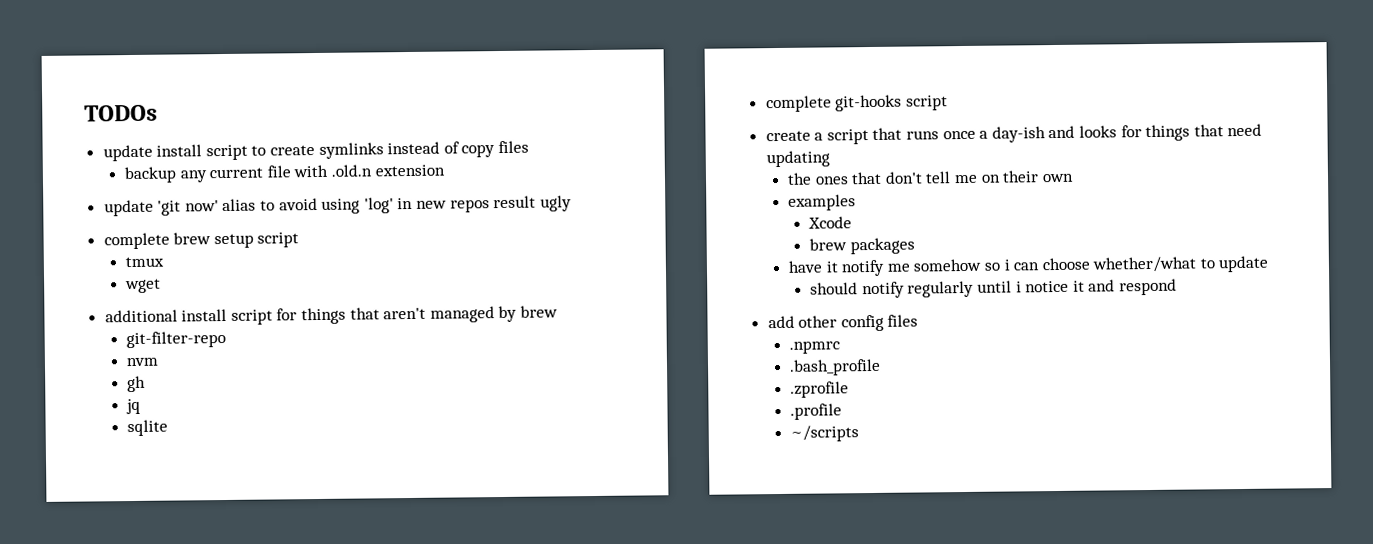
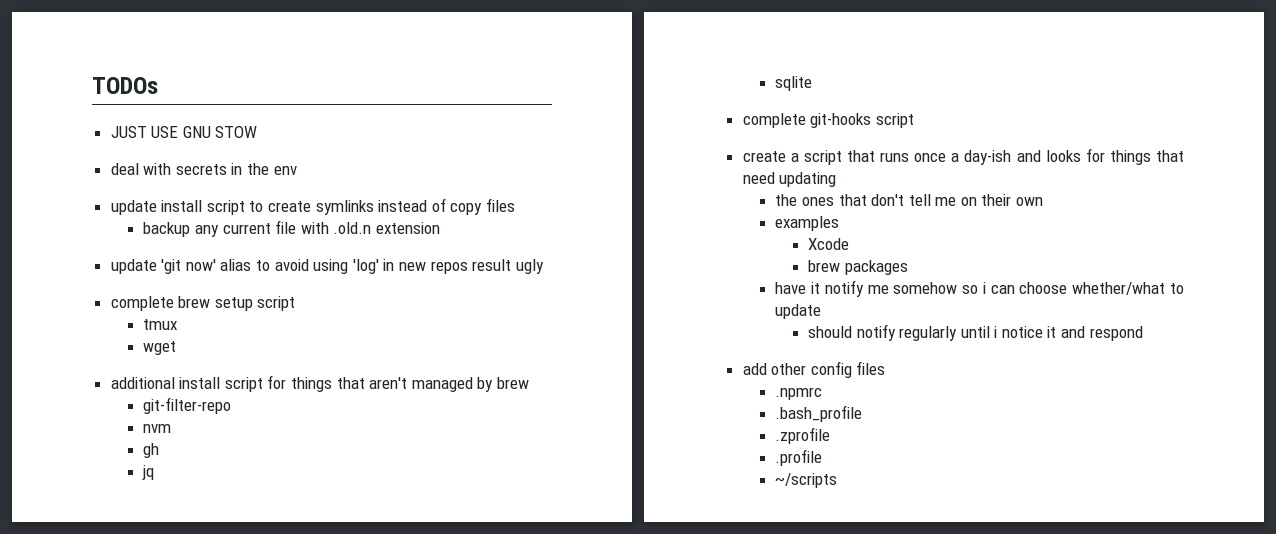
+ JUST USE GNU STOW
+ deal with secrets in the env

